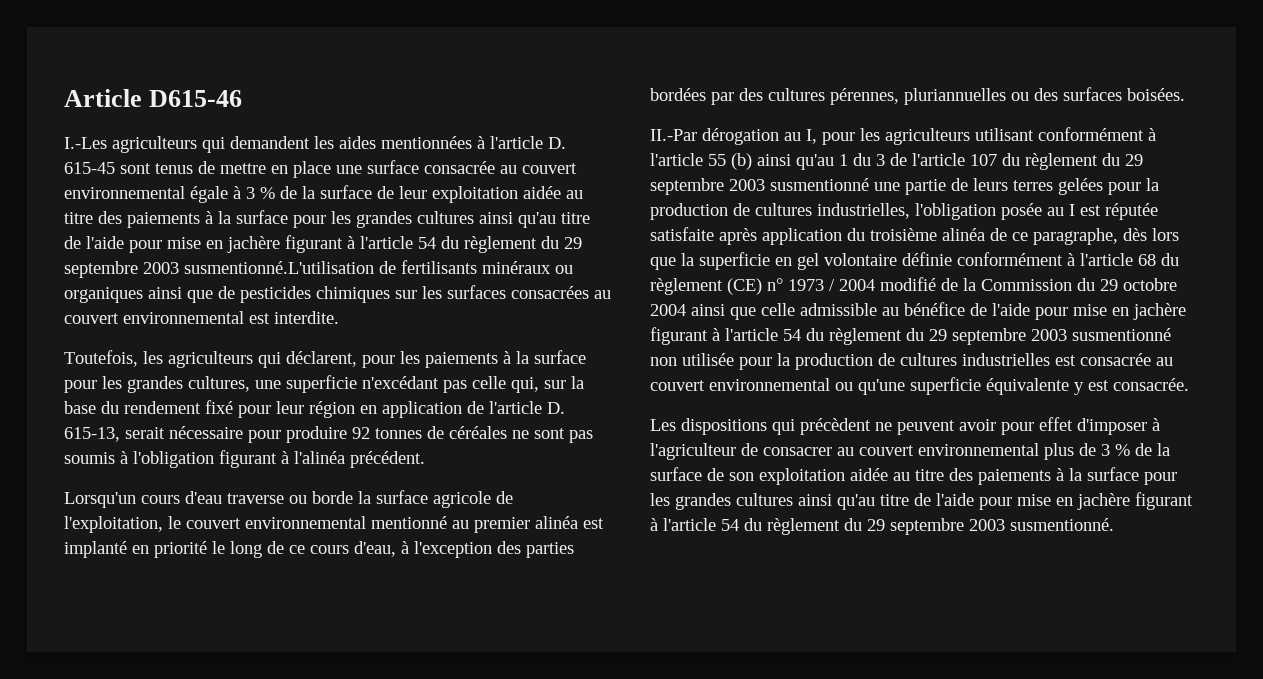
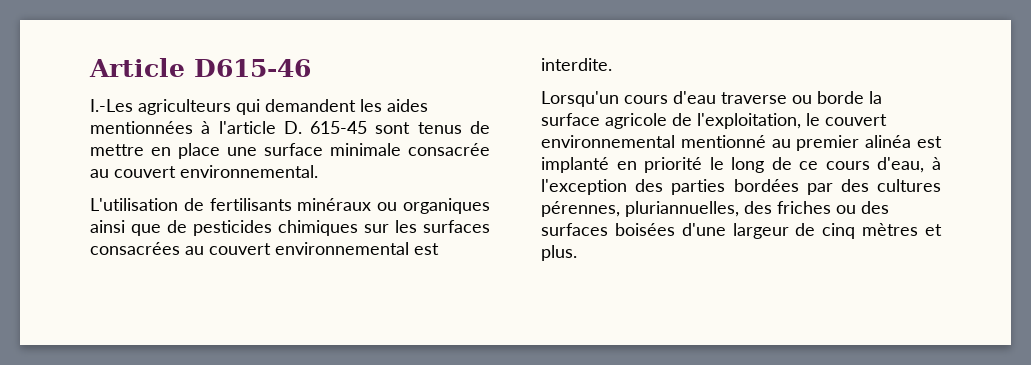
- I.-Les agriculteurs qui demandent les aides mentionnées à l'article D. 615-45 sont tenus de mettre en place une surface consacrée au couvert environnemental égale à 3 % de la surface de leur exploitation aidée au titre des paiements à la surface pour les grandes cultures ainsi qu'au titre de l'aide pour mise en jachère figurant à l'article 54 du règlement du 29 septembre 2003 susmentionné.L'utilisation de fertilisants minéraux ou organiques ainsi que de pesticides chimiques sur les surfaces consacrées au couvert environnemental est interdite.
+ I.-Les agriculteurs qui demandent les aides mentionnées à l'article D. 615-45 sont tenus de mettre en place une surface minimale consacrée au couvert environnemental.
+ L'utilisation de fertilisants minéraux ou organiques ainsi que de pesticides chimiques sur les surfaces consacrées au couvert environnemental est interdite.
- Toutefois, les agriculteurs qui déclarent, pour les paiements à la surface pour les grandes cultures, une superficie n'excédant pas celle qui, sur la base du rendement fixé pour leur région en application de l'article D. 615-13, serait nécessaire pour produire 92 tonnes de céréales ne sont pas soumis à l'obligation figurant à l'alinéa précédent.
- Lorsqu'un cours d'eau traverse ou borde la surface agricole de l'exploitation, le couvert environnemental mentionné au premier alinéa est implanté en priorité le long de ce cours d'eau, à l'exception des parties bordées par des cultures pérennes, pluriannuelles ou des surfaces boisées.
- II.-Par dérogation au I, pour les agriculteurs utilisant conformément à l'article 55 (b) ainsi qu'au 1 du 3 de l'article 107 du règlement du 29 septembre 2003 susmentionné une partie de leurs terres gelées pour la production de cultures industrielles, l'obligation posée au I est réputée satisfaite après application du troisième alinéa de ce paragraphe, dès lors que la superficie en gel volontaire définie conformément à l'article 68 du règlement (CE) n° 1973 / 2004 modifié de la Commission du 29 octobre 2004 ainsi que celle admissible au bénéfice de l'aide pour mise en jachère figurant à l'article 54 du règlement du 29 septembre 2003 susmentionné non utilisée pour la production de cultures industrielles est consacrée au couvert environnemental ou qu'une superficie équivalente y est consacrée.
- Les dispositions qui précèdent ne peuvent avoir pour effet d'imposer à l'agriculteur de consacrer au couvert environnemental plus de 3 % de la surface de son exploitation aidée au titre des paiements à la surface pour les grandes cultures ainsi qu'au titre de l'aide pour mise en jachère figurant à l'article 54 du règlement du 29 septembre 2003 susmentionné.
+ Lorsqu'un cours d'eau traverse ou borde la surface agricole de l'exploitation, le couvert environnemental mentionné au premier alinéa est implanté en priorité le long de ce cours d'eau, à l'exception des parties bordées par des cultures pérennes, pluriannuelles, des friches ou des surfaces boisées d'une largeur de cinq mètres et plus.

